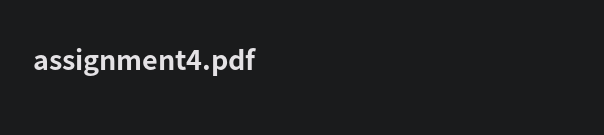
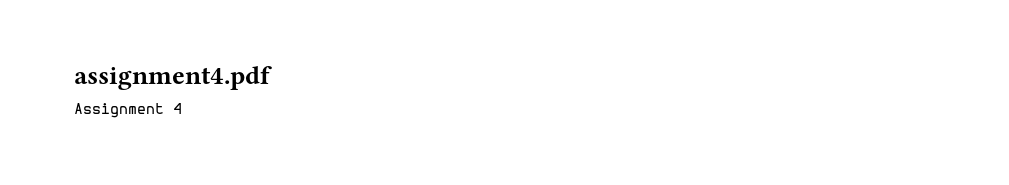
+ Assignment 4

